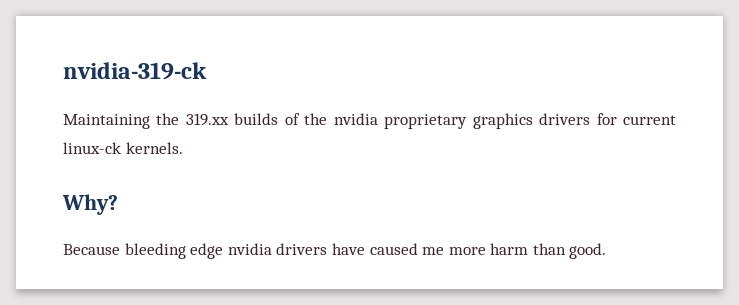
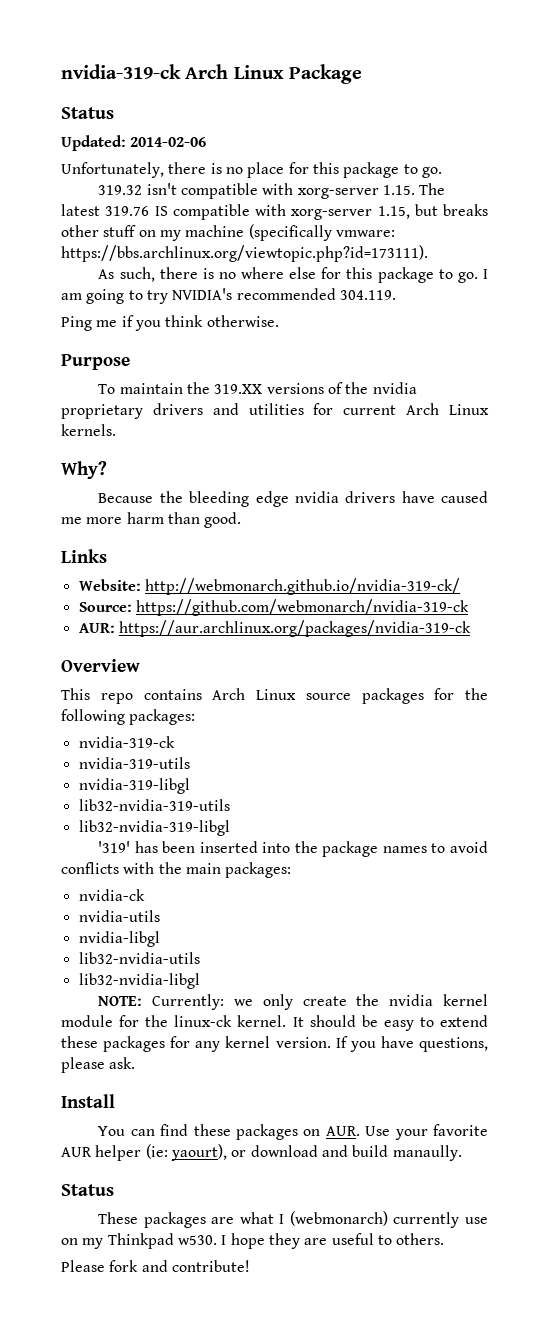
- nvidia-319-ck
- Maintaining the 319.xx builds of the nvidia proprietary graphics drivers for current linux-ck kernels.
+ nvidia-319-ck Arch Linux Package
+ Status
+ Updated: 2014-02-06
+ Unfortunately, there is no place for this package to go.
+ 319.32 isn't compatible with xorg-server 1.15. The latest 319.76 IS compatible with xorg-server 1.15, but breaks other stuff on my machine (specifically vmware: https://bbs.archlinux.org/viewtopic.php?id=173111).
+ As such, there is no where else for this package to go. I am going to try NVIDIA's recommended 304.119.
+ Ping me if you think otherwise.
+ Purpose
+ To maintain the 319.XX versions of the nvidia proprietary drivers and utilities for current Arch Linux kernels.
- Because bleeding edge nvidia drivers have caused me more harm than good.
+ Because the bleeding edge nvidia drivers have caused me more harm than good.
+ Links
+ Website: http://webmonarch.github.io/nvidia-319-ck/
+ Source: https://github.com/webmonarch/nvidia-319-ck
+ AUR: https://aur.archlinux.org/packages/nvidia-319-ck
+ Overview
+ This repo contains Arch Linux source packages for the following packages:
+ nvidia-319-ck
+ nvidia-319-utils
+ nvidia-319-libgl
+ lib32-nvidia-319-utils
+ lib32-nvidia-319-libgl
+ '319' has been inserted into the package names to avoid conflicts with the main packages:
+ nvidia-ck
+ nvidia-utils
+ nvidia-libgl
+ lib32-nvidia-utils
+ lib32-nvidia-libgl
+ NOTE: Currently: we only create the nvidia kernel module for the linux-ck kernel. It should be easy to extend these packages for any kernel version. If you have questions, please ask.
+ Install
+ You can find these packages on AUR. Use your favorite AUR helper (ie: yaourt), or download and build manaully.
+ Status
+ These packages are what I (webmonarch) currently use on my Thinkpad w530. I hope they are useful to others.
+ Please fork and contribute!

